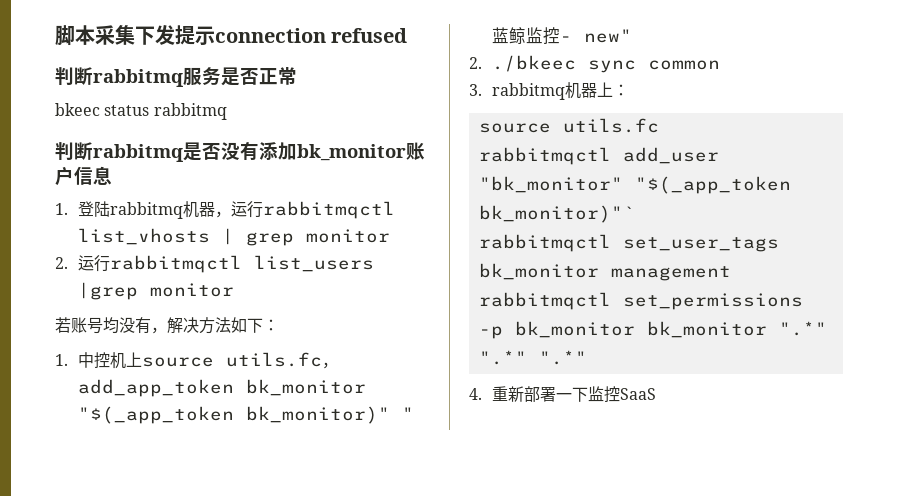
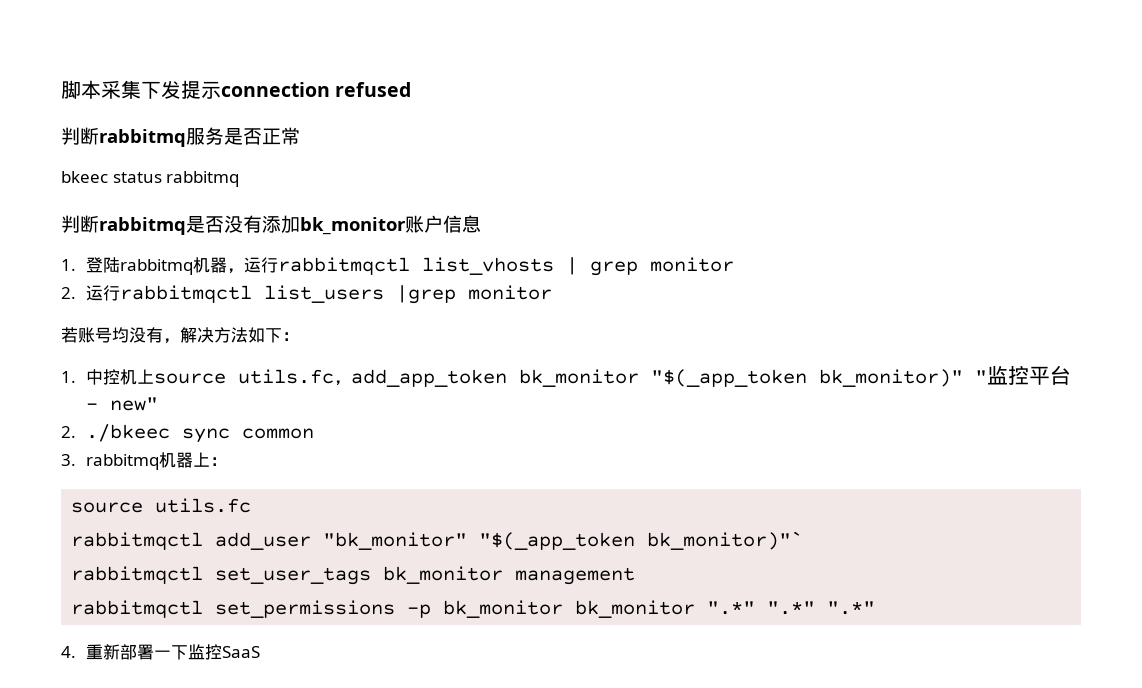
- 1.中控机上source utils.fc，add_app_token bk_monitor "$(_app_token bk_monitor)" "蓝鲸监控- new"
+ 1.中控机上source utils.fc，add_app_token bk_monitor "$(_app_token bk_monitor)" "监控平台- new"

